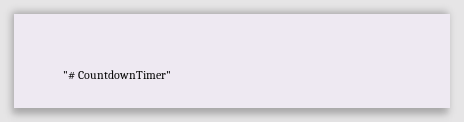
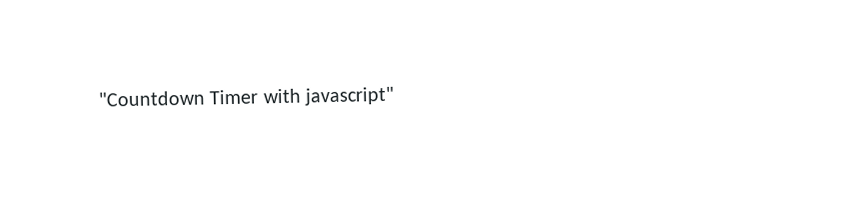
- "# CountdownTimer"
+ "Countdown Timer with javascript"

